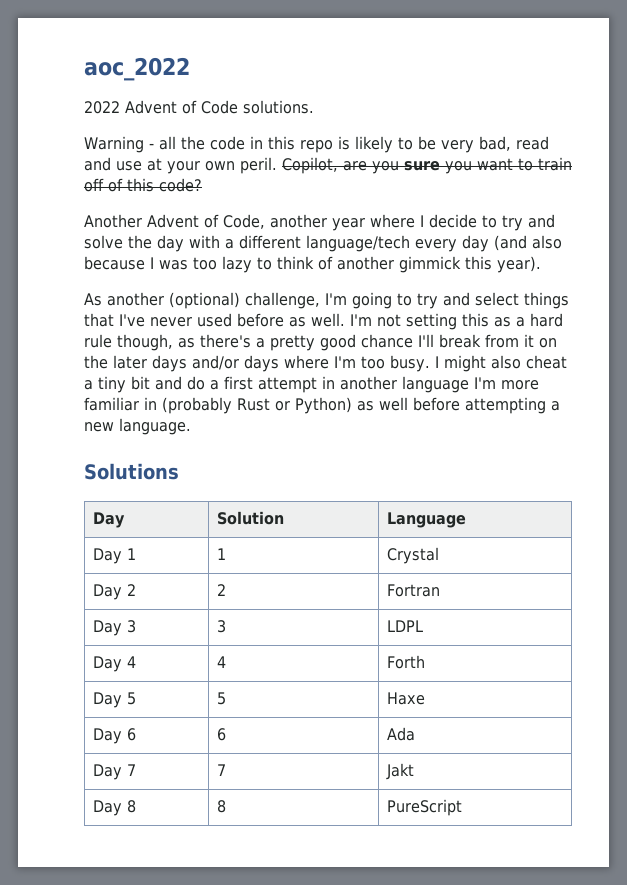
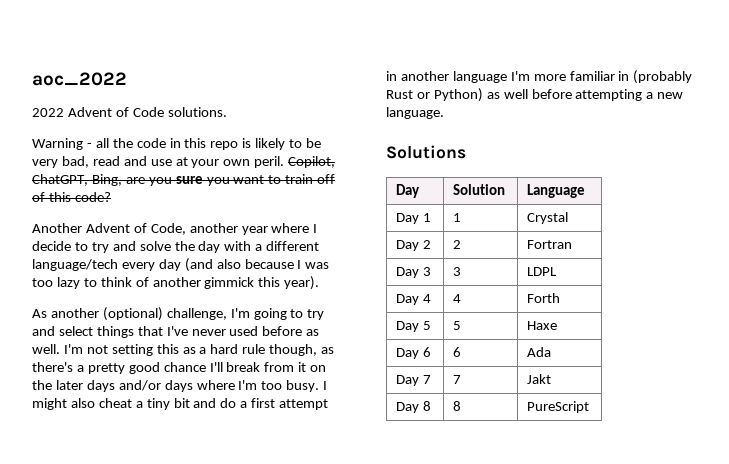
- Copilot, are you sure you want to train off of this code?
+ Copilot, ChatGPT, Bing, are you sure you want to train off of this code?

